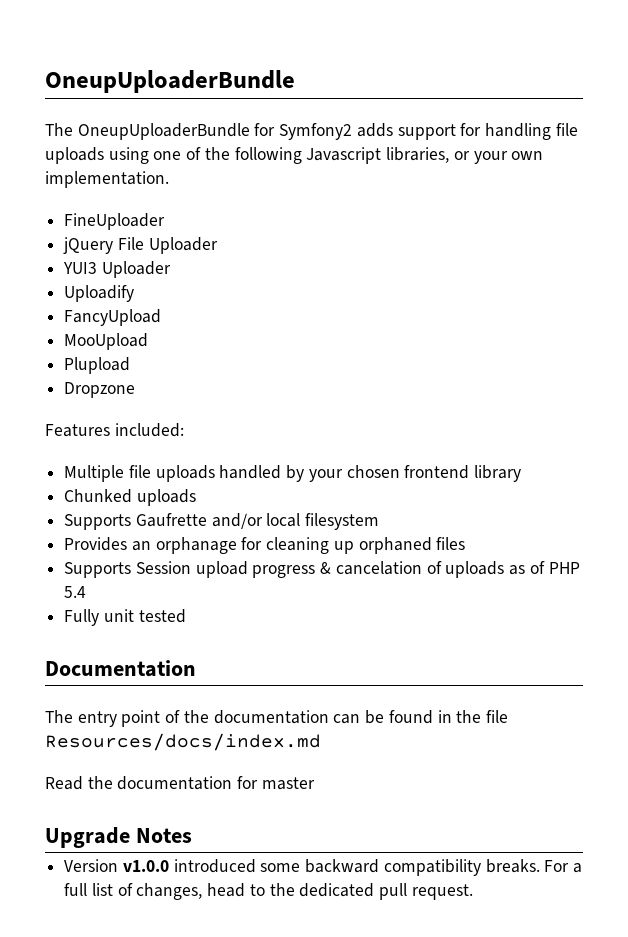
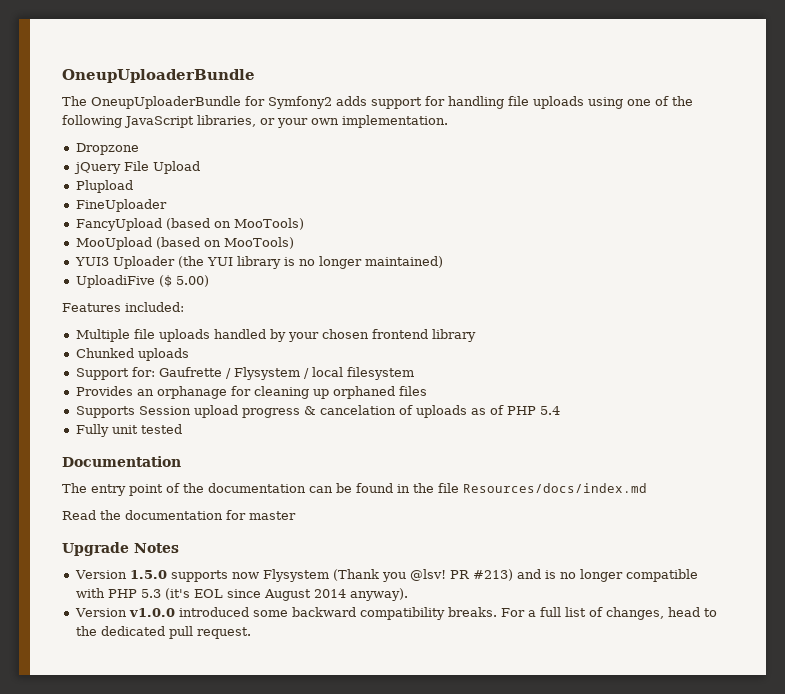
- The OneupUploaderBundle for Symfony2 adds support for handling file uploads using one of the following Javascript libraries, or your own implementation.
+ The OneupUploaderBundle for Symfony2 adds support for handling file uploads using one of the following JavaScript libraries, or your own implementation.
- FineUploader
+ Dropzone
- jQuery File Uploader
- YUI3 Uploader
- Uploadify
- FancyUpload
- MooUpload
+ jQuery File Upload
  Plupload
- Dropzone
+ FineUploader
+ FancyUpload (based on MooTools)
+ MooUpload (based on MooTools)
+ YUI3 Uploader (the YUI library is no longer maintained)
+ UploadiFive ($ 5.00)
- Supports Gaufrette and/or local filesystem
+ Support for: Gaufrette / Flysystem / local filesystem
+ Version 1.5.0 supports now Flysystem (Thank you @lsv! PR #213) and is no longer compatible with PHP 5.3 (it's EOL since August 2014 anyway).

